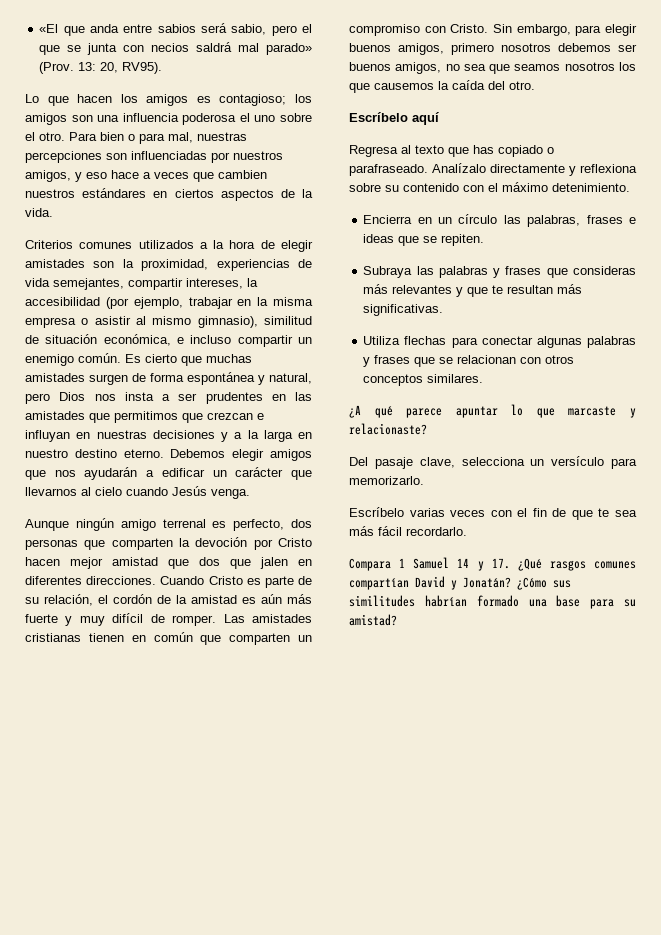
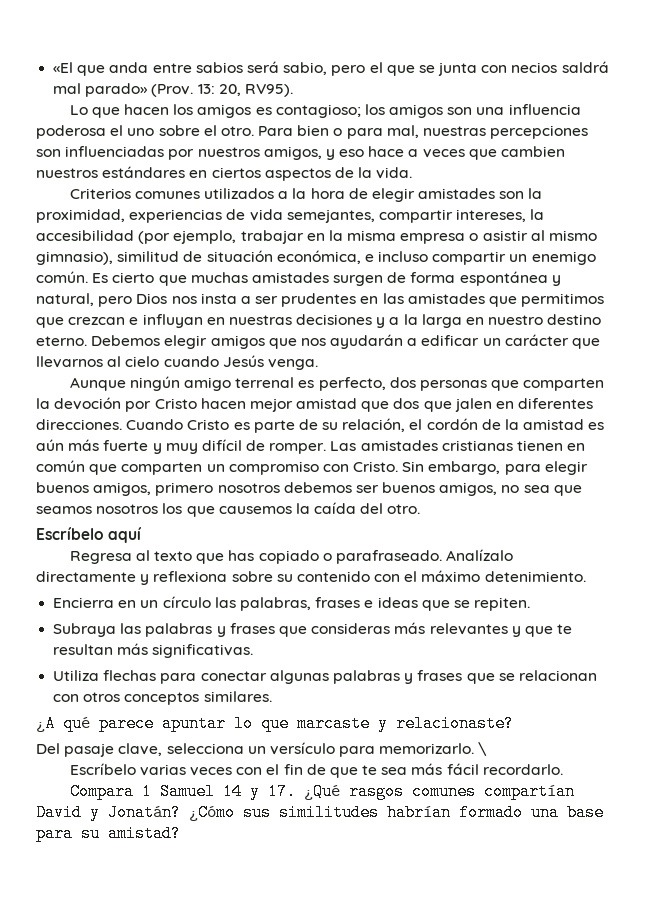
+ \

